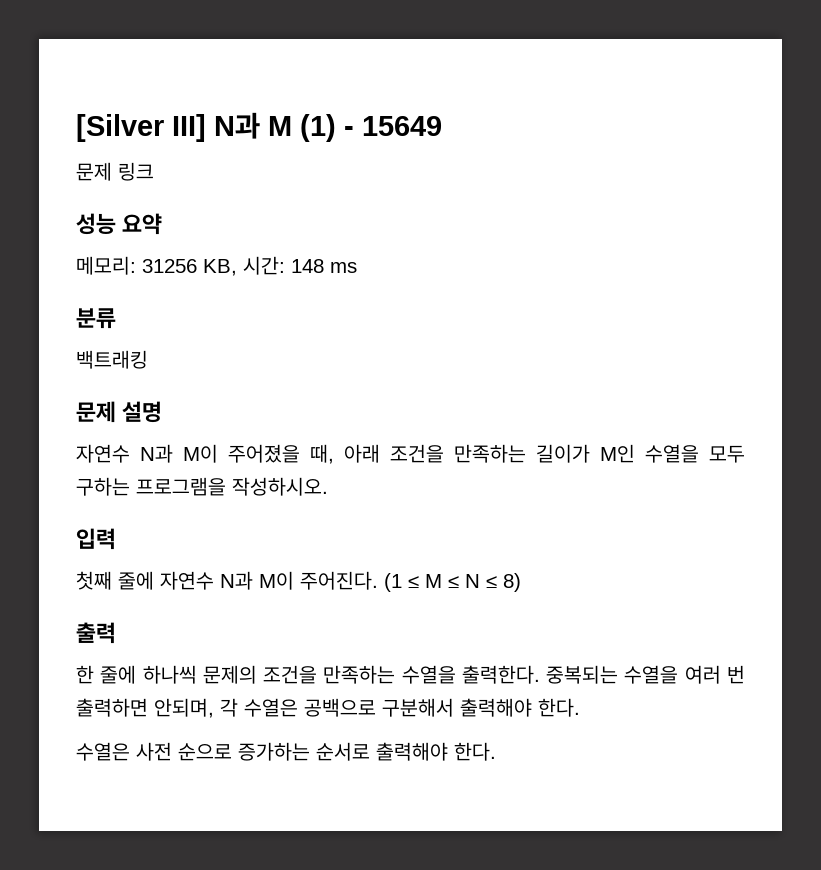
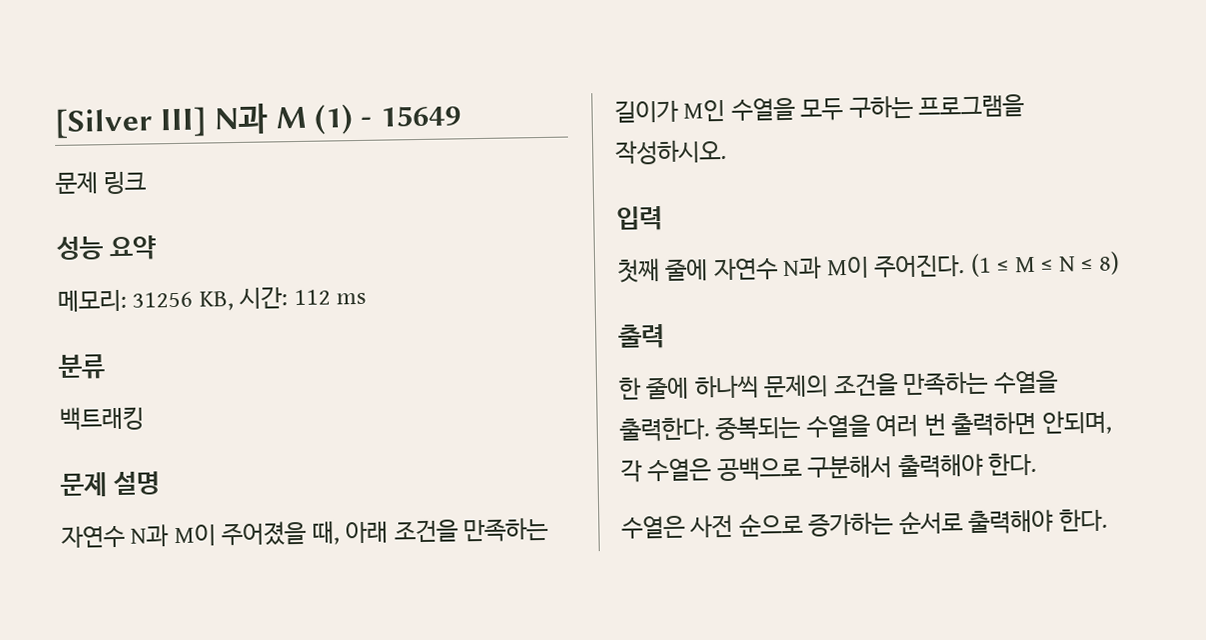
- 메모리: 31256 KB, 시간: 148 ms
+ 메모리: 31256 KB, 시간: 112 ms

